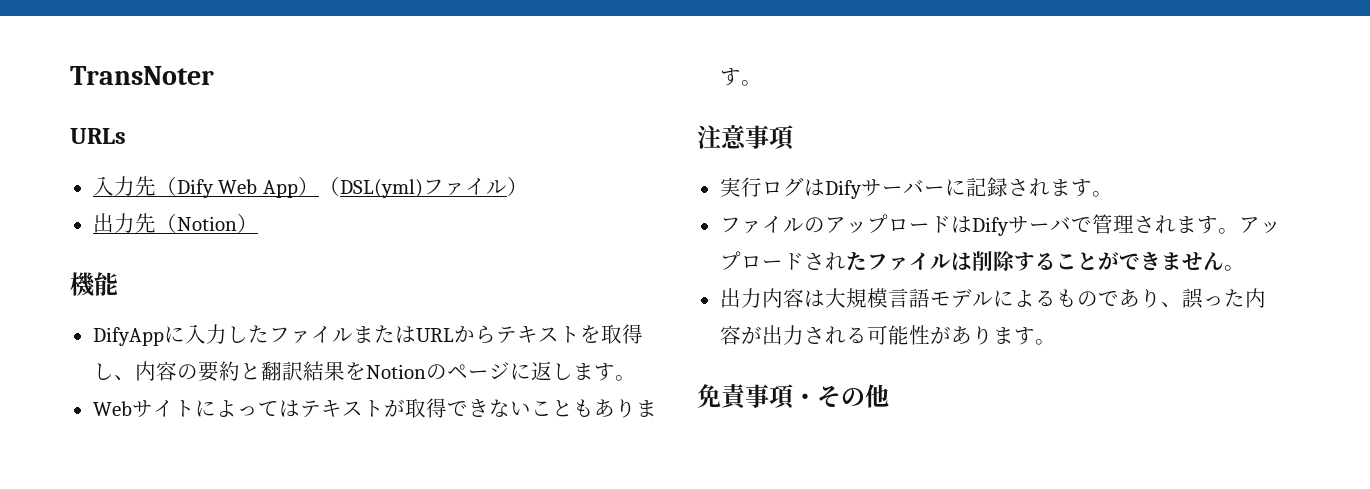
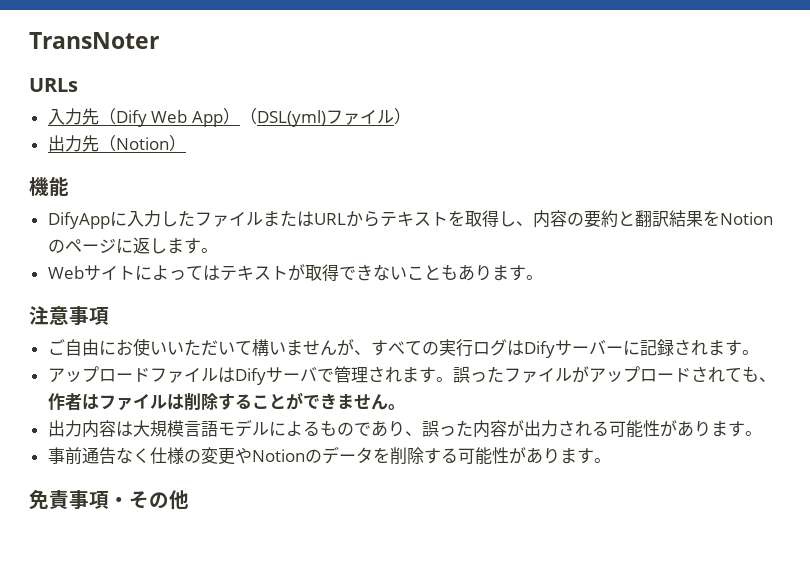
- 実行ログはDifyサーバーに記録されます。
+ ご自由にお使いいただいて構いませんが、すべての実行ログはDifyサーバーに記録されます。
- ファイルのアップロードはDifyサーバで管理されます。
+ アップロードファイルはDifyサーバで管理されます。
- アップロードされたファイルは削除することができません。
+ 誤ったファイルがアップロードされても、作者はファイルは削除することができません。
+ 事前通告なく仕様の変更やNotionのデータを削除する可能性があります。

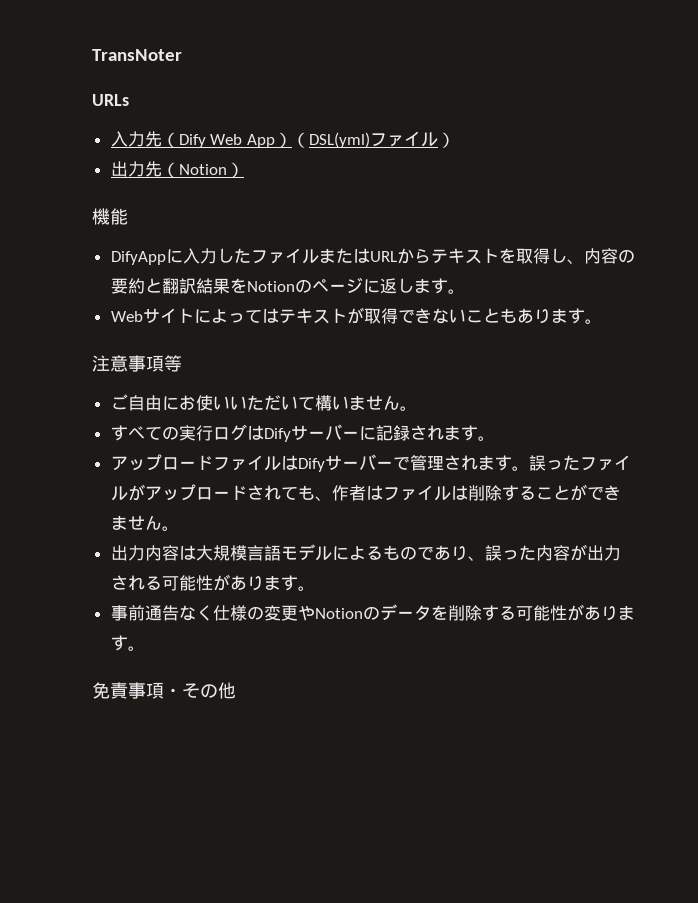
- 注意事項
+ 注意事項等
- ご自由にお使いいただいて構いませんが、すべての実行ログはDifyサーバーに記録されます。
+ ご自由にお使いいただいて構いません。
+ すべての実行ログはDifyサーバーに記録されます。
- アップロードファイルはDifyサーバで管理されます。
+ アップロードファイルはDifyサーバーで管理されます。

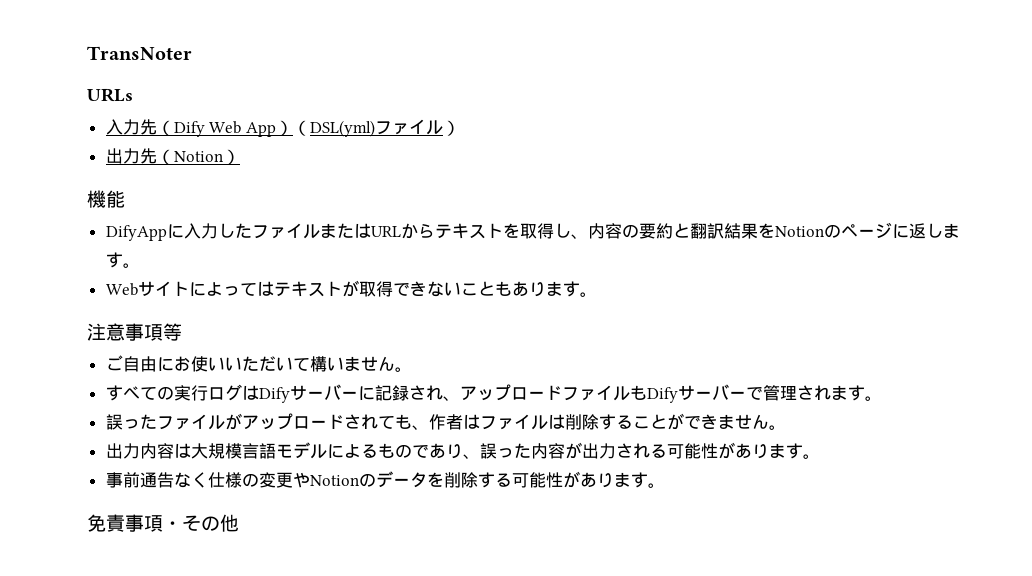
- すべての実行ログはDifyサーバーに記録されます。
- アップロードファイルはDifyサーバーで管理されます。誤ったファイルがアップロードされても、作者はファイルは削除することができません。
+ すべての実行ログはDifyサーバーに記録され、アップロードファイルもDifyサーバーで管理されます。
+ 誤ったファイルがアップロードされても、作者はファイルは削除することができません。

